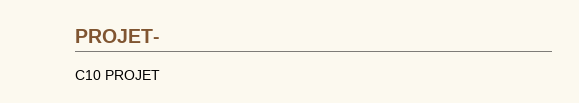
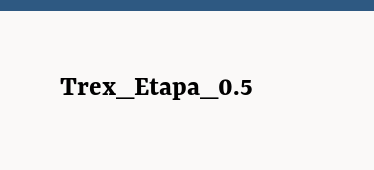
- PROJET-
- C10 PROJET
+ Trex_Etapa_0.5

